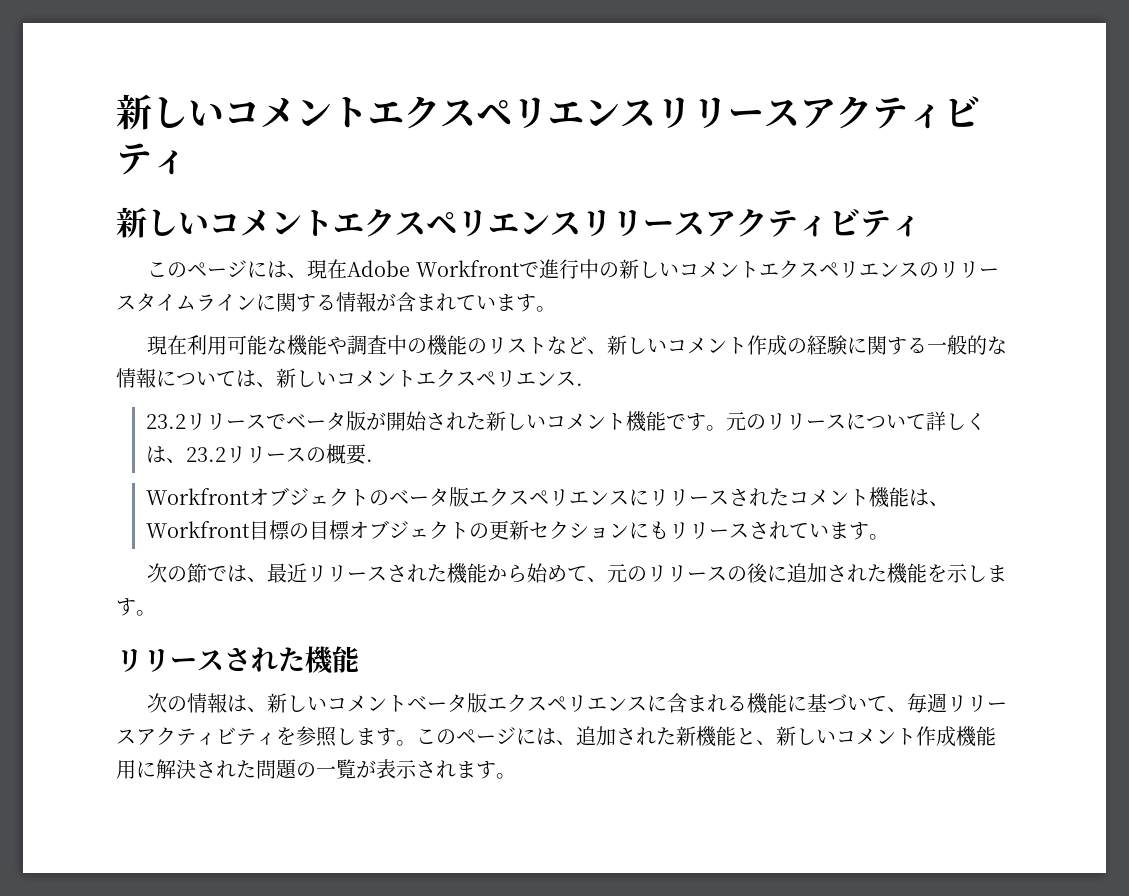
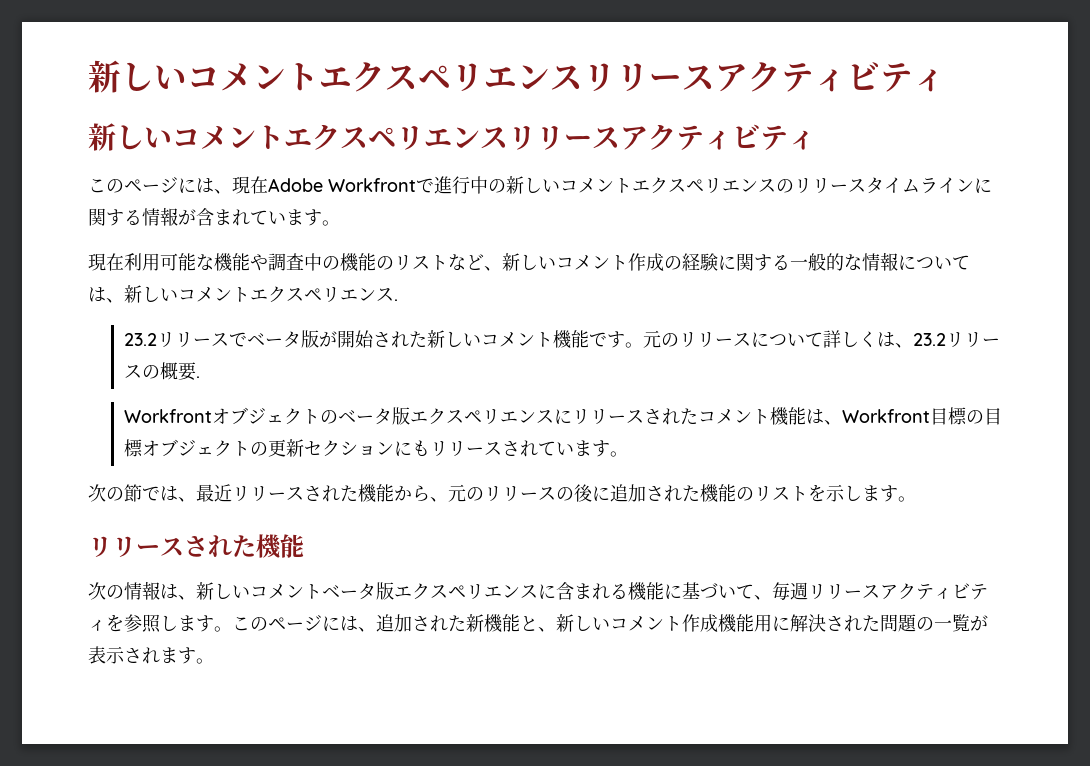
- 次の節では、最近リリースされた機能から始めて、元のリリースの後に追加された機能を示します。
+ 次の節では、最近リリースされた機能から、元のリリースの後に追加された機能のリストを示します。

